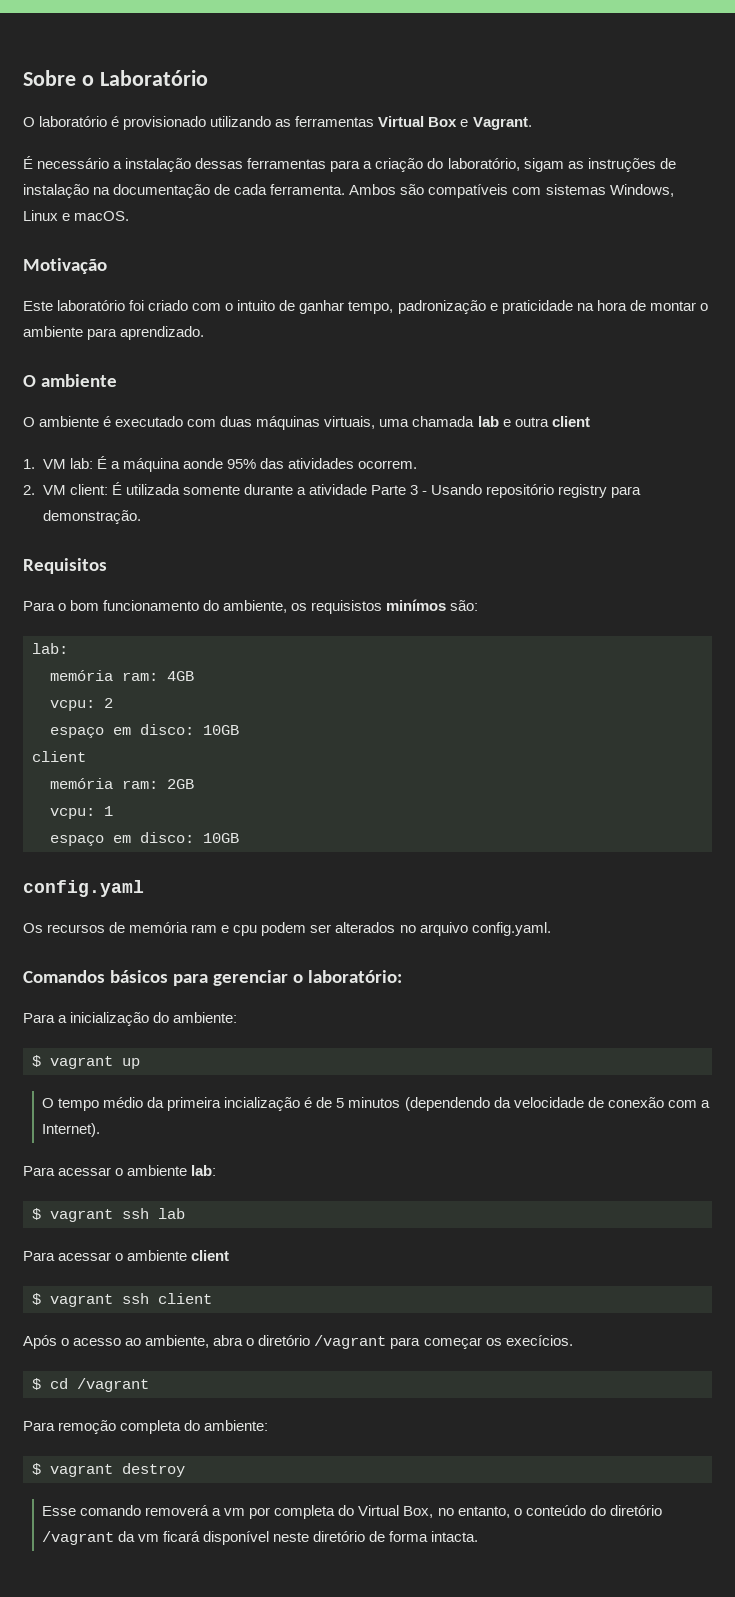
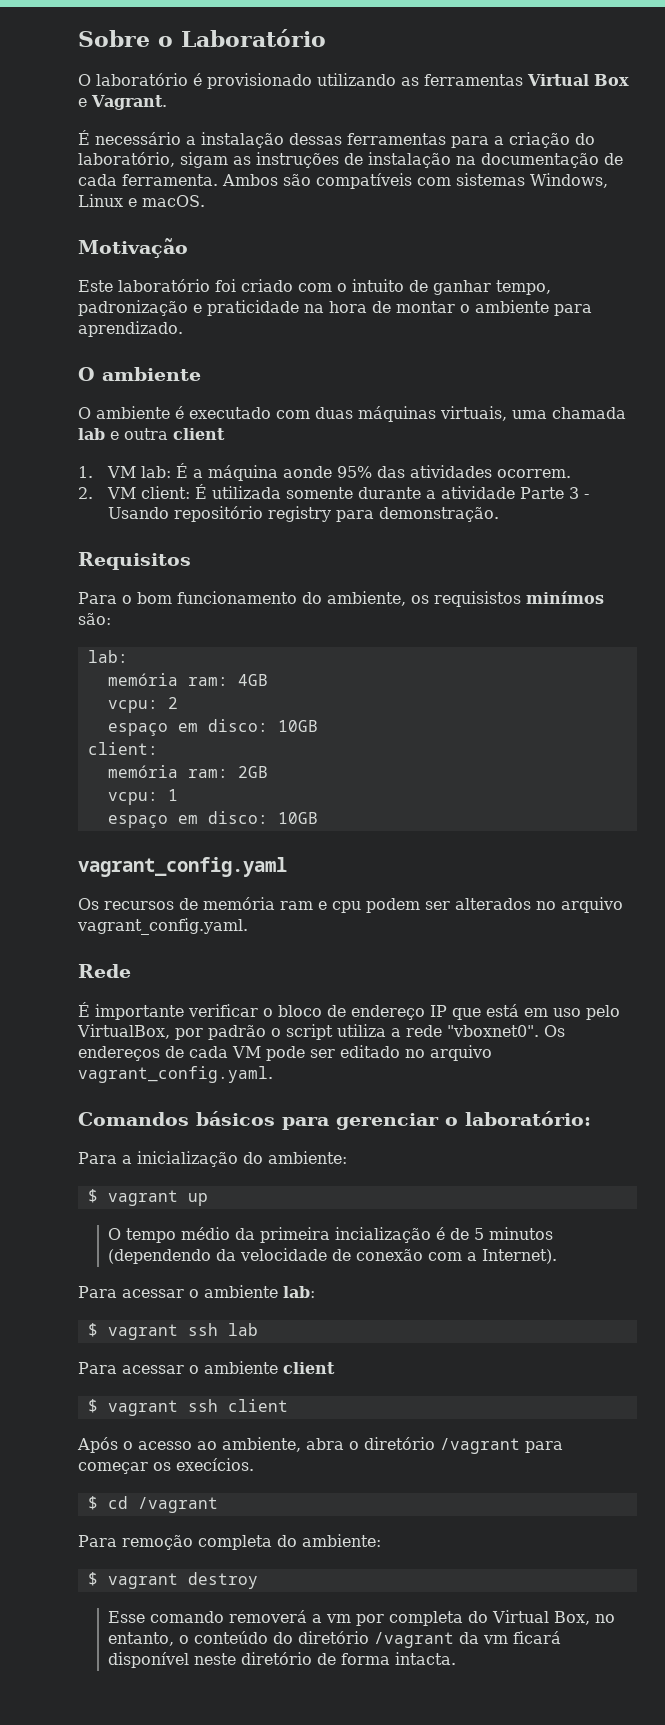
  vcpu: 2
  espaço em disco: 10GB
- client
+ client:
- config.yaml
+ vagrant_config.yaml
- Os recursos de memória ram e cpu podem ser alterados no arquivo config.yaml.
+ Os recursos de memória ram e cpu podem ser alterados no arquivo vagrant_config.yaml.
+ Rede
+ É importante verificar o bloco de endereço IP que está em uso pelo VirtualBox, por padrão o script utiliza a rede "vboxnet0". Os endereços de cada VM pode ser editado no arquivo vagrant_config.yaml.

